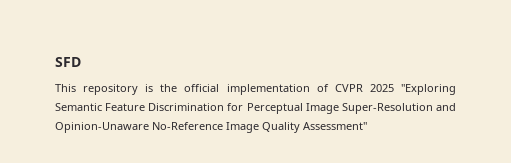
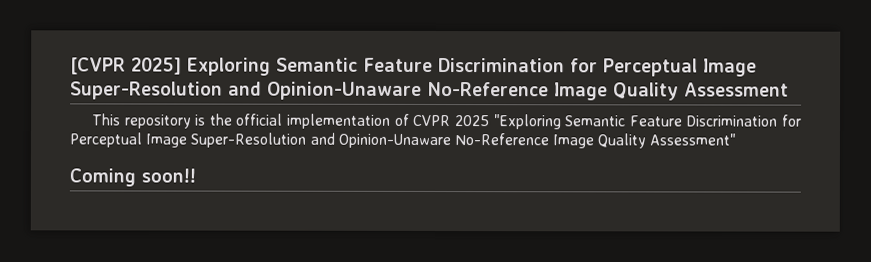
- SFD
+ [CVPR 2025] Exploring Semantic Feature Discrimination for Perceptual Image Super-Resolution and Opinion-Unaware No-Reference Image Quality Assessment
+ Coming soon!!

